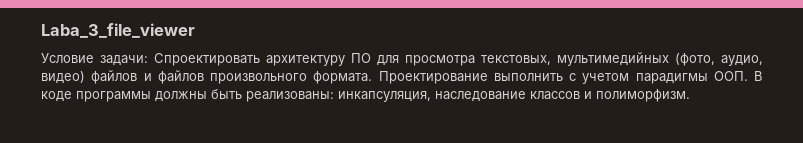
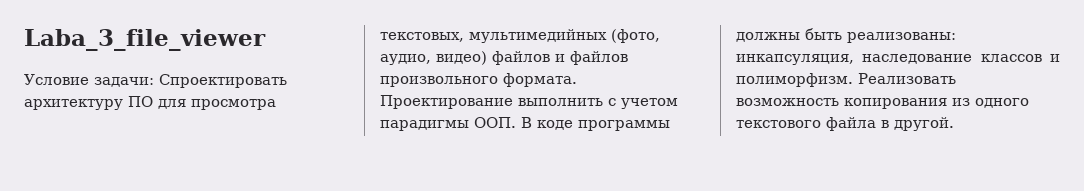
+ Реализовать возможность копирования из одного текстового файла в другой.

